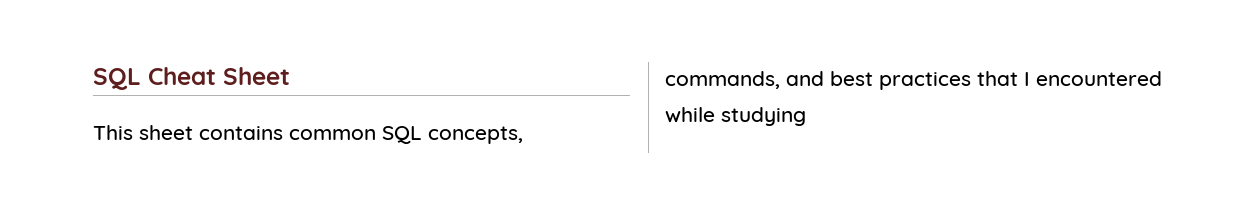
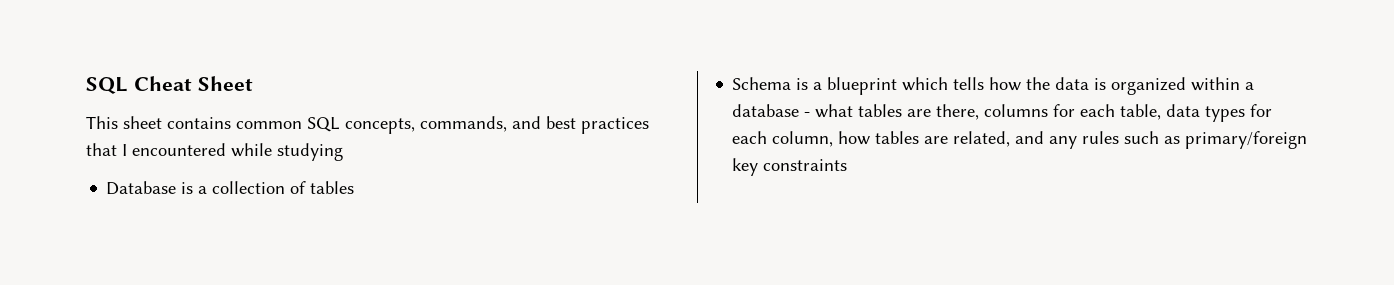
+ Database is a collection of tables
+ Schema is a blueprint which tells how the data is organized within a database - what tables are there, columns for each table, data types for each column, how tables are related, and any rules such as primary/foreign key constraints

